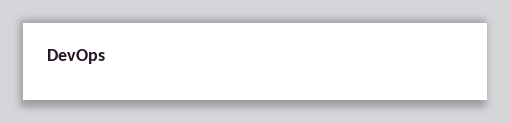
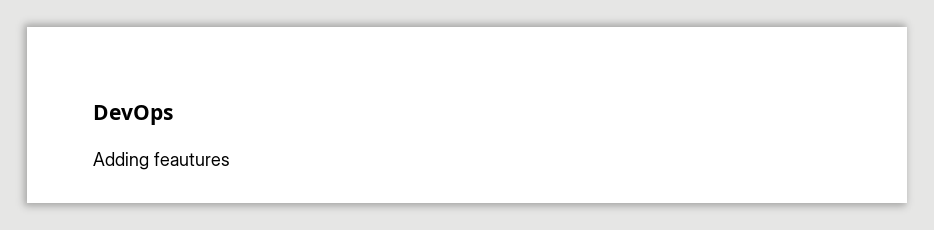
+ Adding feautures

